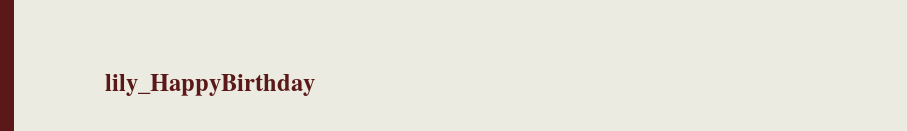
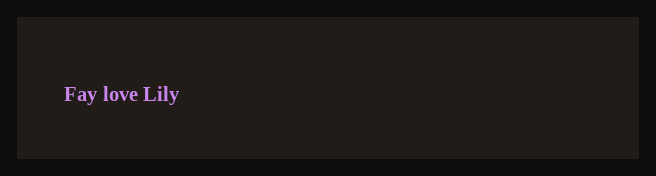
- lily_HappyBirthday
+ Fay love Lily

